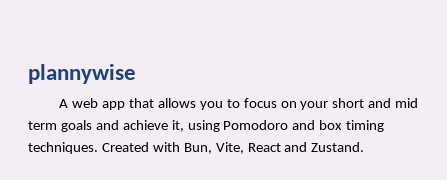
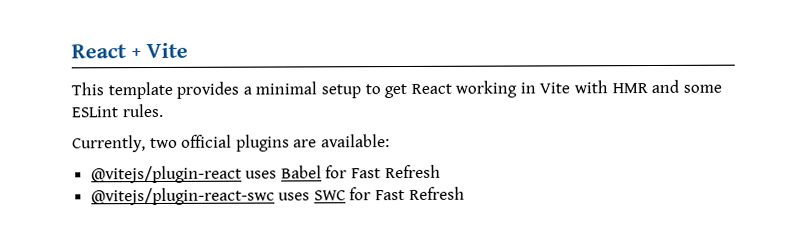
- plannywise
- A web app that allows you to focus on your short and mid term goals and achieve it, using Pomodoro and box timing techniques. Created with Bun, Vite, React and Zustand.
+ React + Vite
+ This template provides a minimal setup to get React working in Vite with HMR and some ESLint rules.
+ Currently, two official plugins are available:
+ @vitejs/plugin-react uses Babel for Fast Refresh
+ @vitejs/plugin-react-swc uses SWC for Fast Refresh

